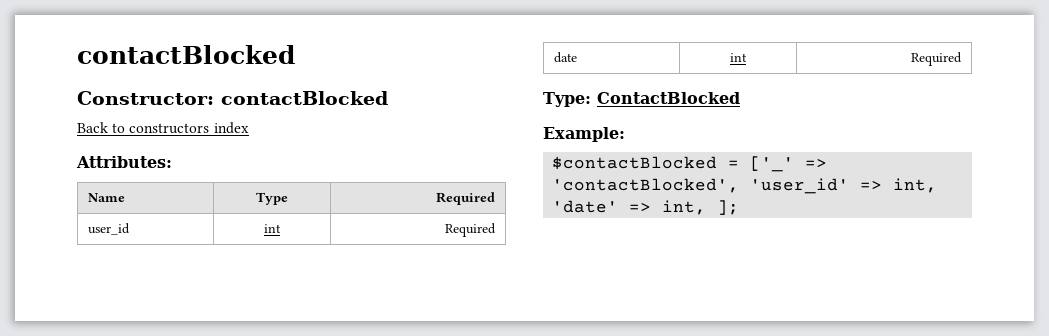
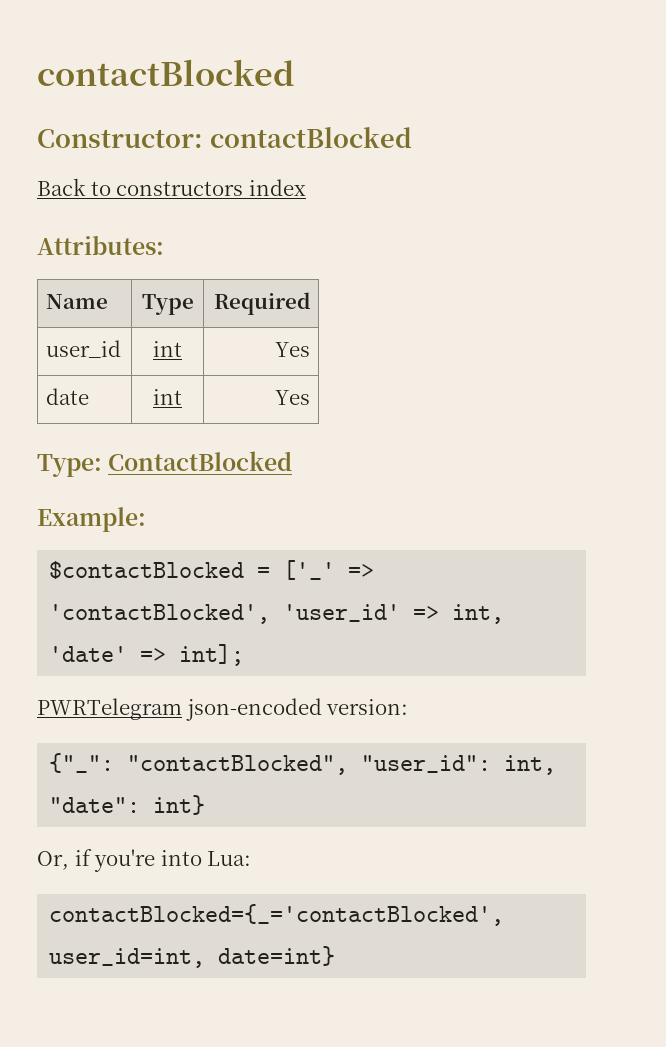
- user_id | int | Required
+ user_id | int | Yes
- date | int | Required
+ date | int | Yes
- $contactBlocked = ['_' => 'contactBlocked', 'user_id' => int, 'date' => int, ];
+ $contactBlocked = ['_' => 'contactBlocked', 'user_id' => int, 'date' => int];
+ PWRTelegram json-encoded version:
+ {"_": "contactBlocked", "user_id": int, "date": int}
+ Or, if you're into Lua:
+ contactBlocked={_='contactBlocked', user_id=int, date=int}

